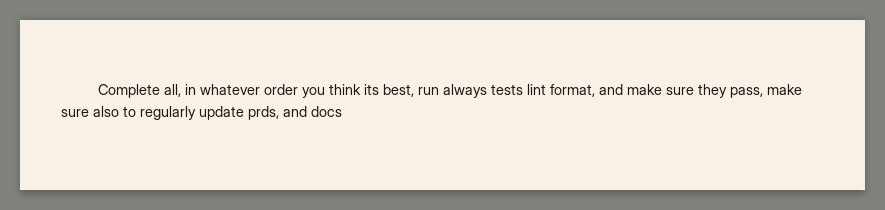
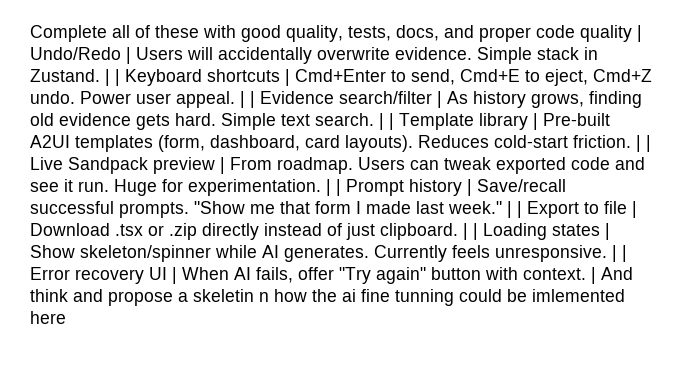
- Complete all, in whatever order you think its best, run always tests lint format, and make sure they pass, make sure also to regularly update prds, and docs
+ Complete all of these with good quality, tests, docs, and proper code quality | Undo/Redo | Users will accidentally overwrite evidence. Simple stack in Zustand. | | Keyboard shortcuts | Cmd+Enter to send, Cmd+E to eject, Cmd+Z undo. Power user appeal. | | Evidence search/filter | As history grows, finding old evidence gets hard. Simple text search. | | Template library | Pre-built A2UI templates (form, dashboard, card layouts). Reduces cold-start friction. | | Live Sandpack preview | From roadmap. Users can tweak exported code and see it run. Huge for experimentation. | | Prompt history | Save/recall successful prompts. "Show me that form I made last week." | | Export to file | Download .tsx or .zip directly instead of just clipboard. | | Loading states | Show skeleton/spinner while AI generates. Currently feels unresponsive. | | Error recovery UI | When AI fails, offer "Try again" button with context. | And think and propose a skeletin n how the ai fine tunning could be imlemented here

